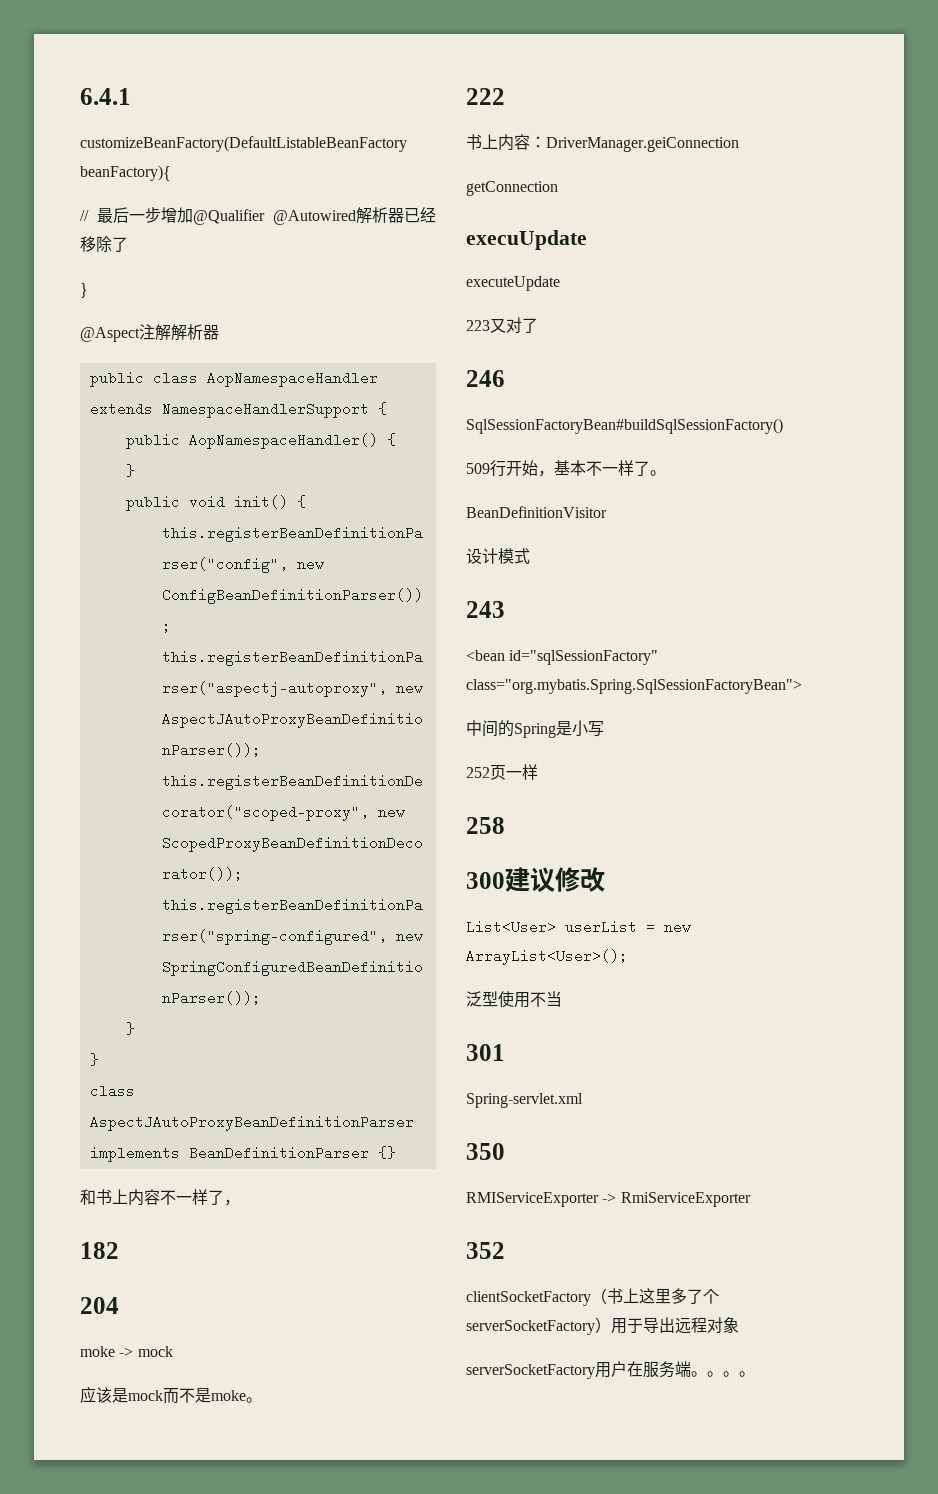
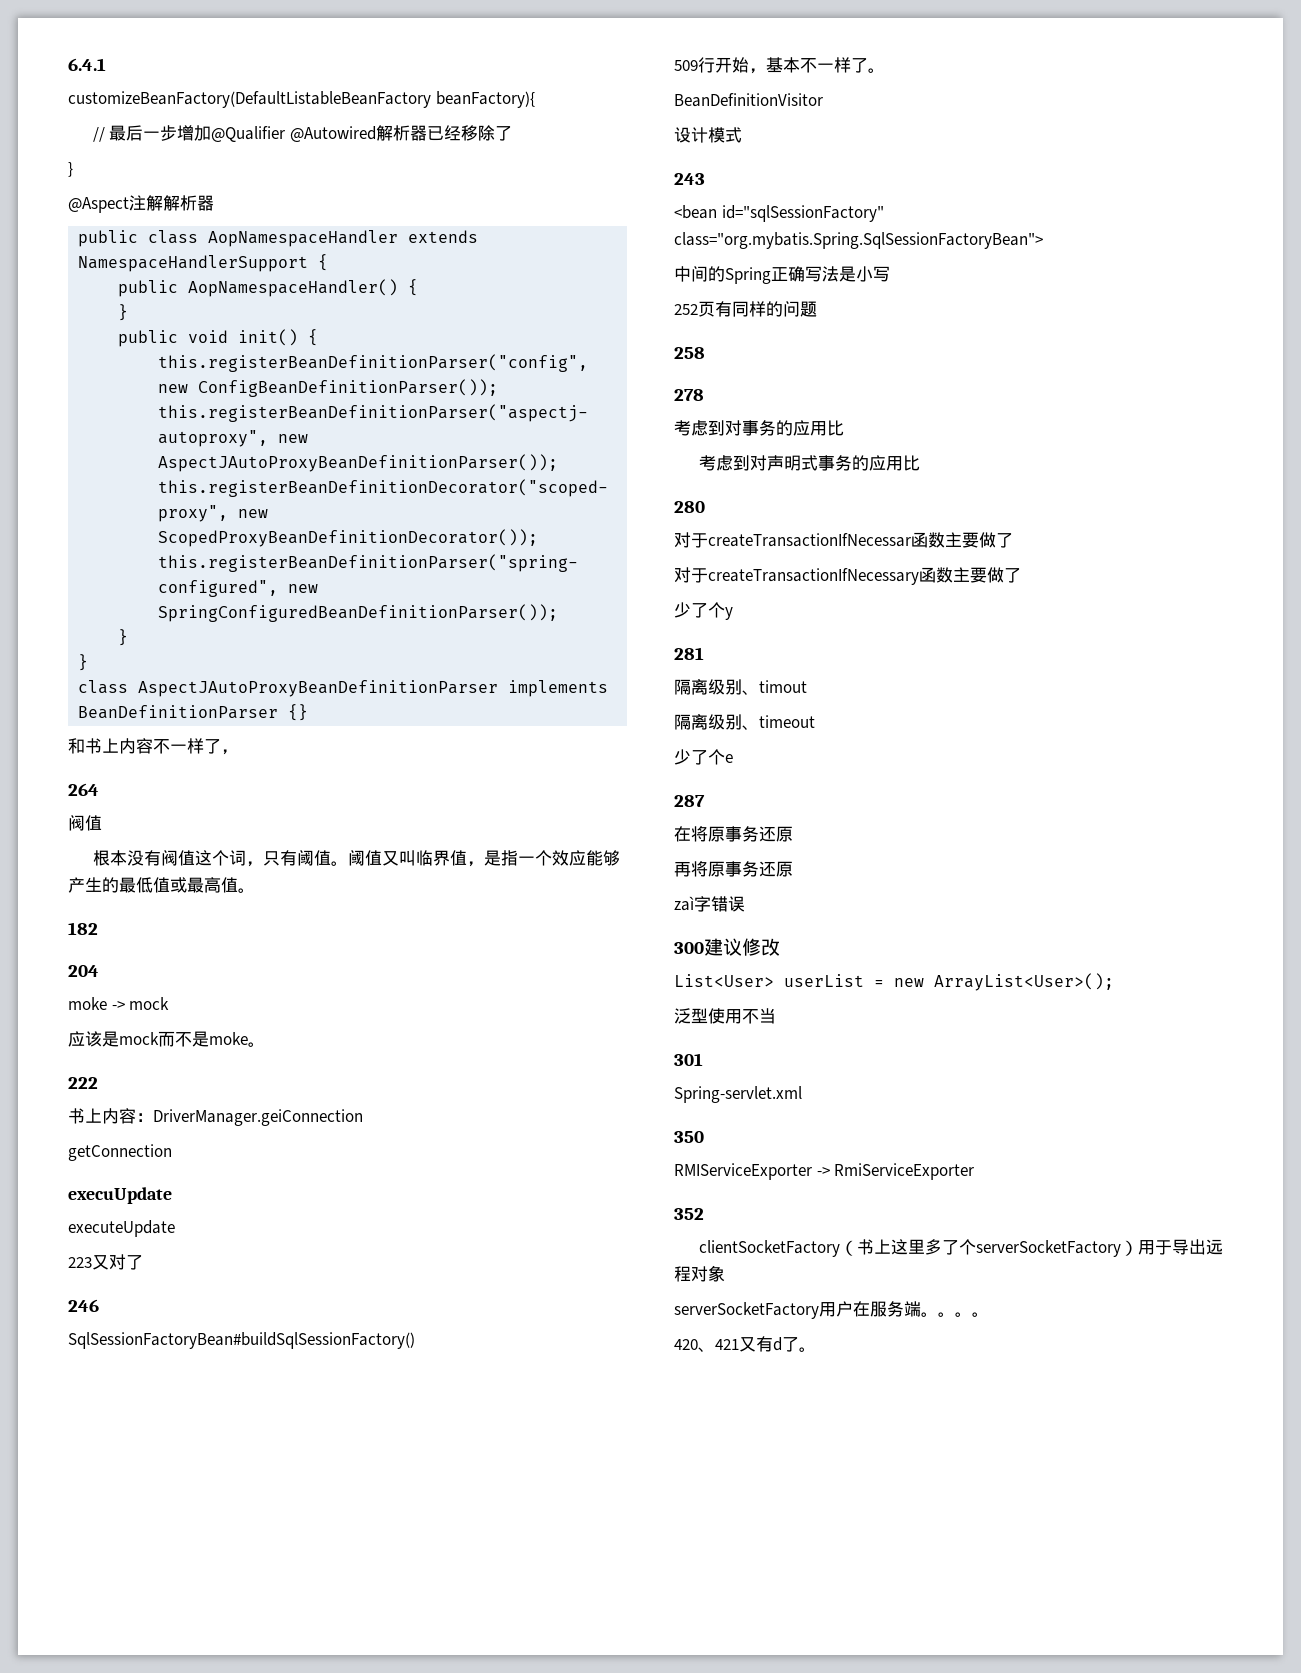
+ 264
+ 阀值
+ 根本没有阀值这个词，只有阈值。阈值又叫临界值，是指一个效应能够产生的最低值或最高值。
- 中间的Spring是小写
+ 中间的Spring正确写法是小写
- 252页一样
+ 252页有同样的问题
+ 278
+ 考虑到对事务的应用比
+ 考虑到对声明式事务的应用比
+ 280
+ 对于createTransactionIfNecessar函数主要做了
+ 对于createTransactionIfNecessary函数主要做了
+ 少了个y
+ 281
+ 隔离级别、timout
+ 隔离级别、timeout
+ 少了个e
+ 287
+ 在将原事务还原
+ 再将原事务还原
+ zaì字错误
+ 420、421又有d了。

